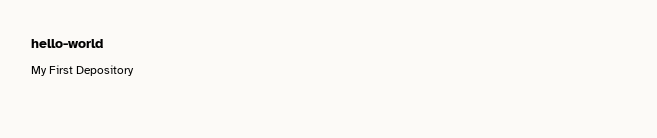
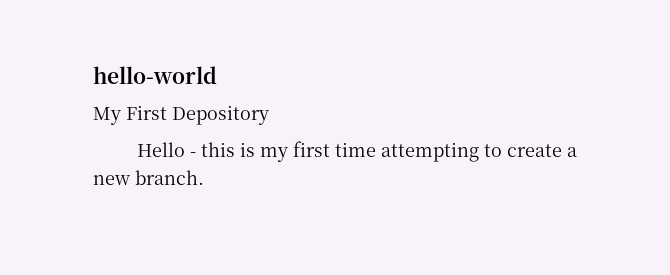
+ Hello - this is my first time attempting to create a new branch.

